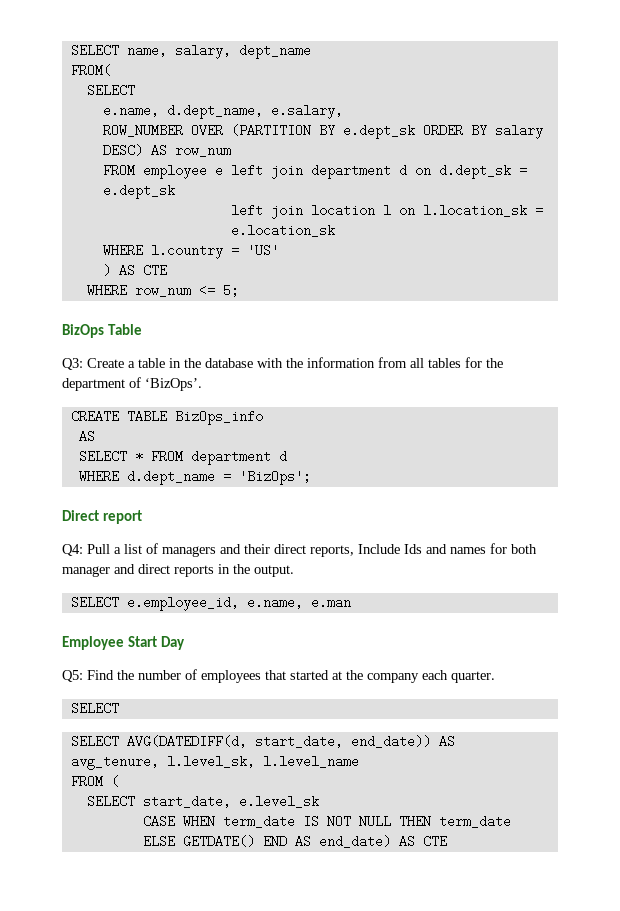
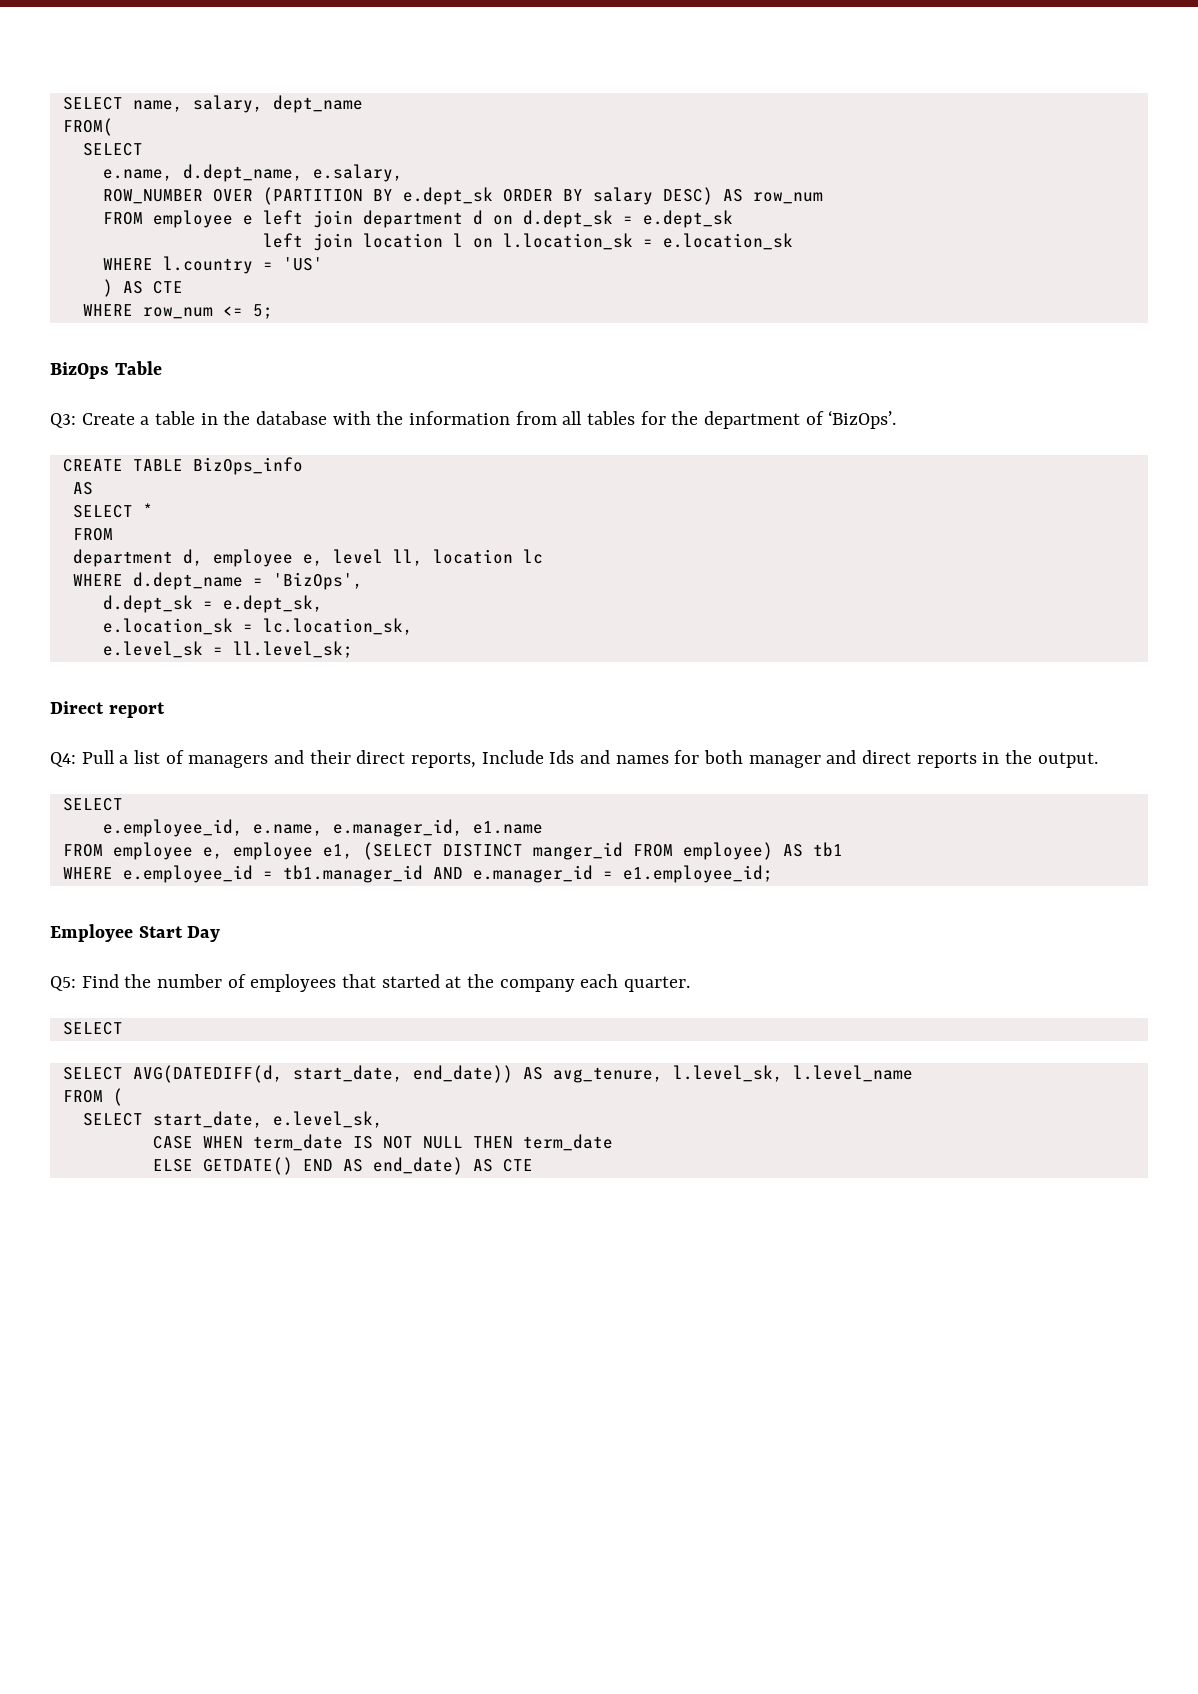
- SELECT * FROM department d
- WHERE d.dept_name = 'BizOps';
+ SELECT *
+ FROM
+ department d, employee e, level ll, location lc
+ WHERE d.dept_name = 'BizOps',
+ d.dept_sk = e.dept_sk,
+ e.location_sk = lc.location_sk,
+ e.level_sk = ll.level_sk;
  Q4: Pull a list of managers and their direct reports, Include Ids and names for both manager and direct reports in the output.
- SELECT e.employee_id, e.name, e.man
+ SELECT
+ e.employee_id, e.name, e.manager_id, e1.name
+ FROM employee e, employee e1, (SELECT DISTINCT manger_id FROM employee) AS tb1
+ WHERE e.employee_id = tb1.manager_id AND e.manager_id = e1.employee_id;
- SELECT start_date, e.level_sk
+ SELECT start_date, e.level_sk,

